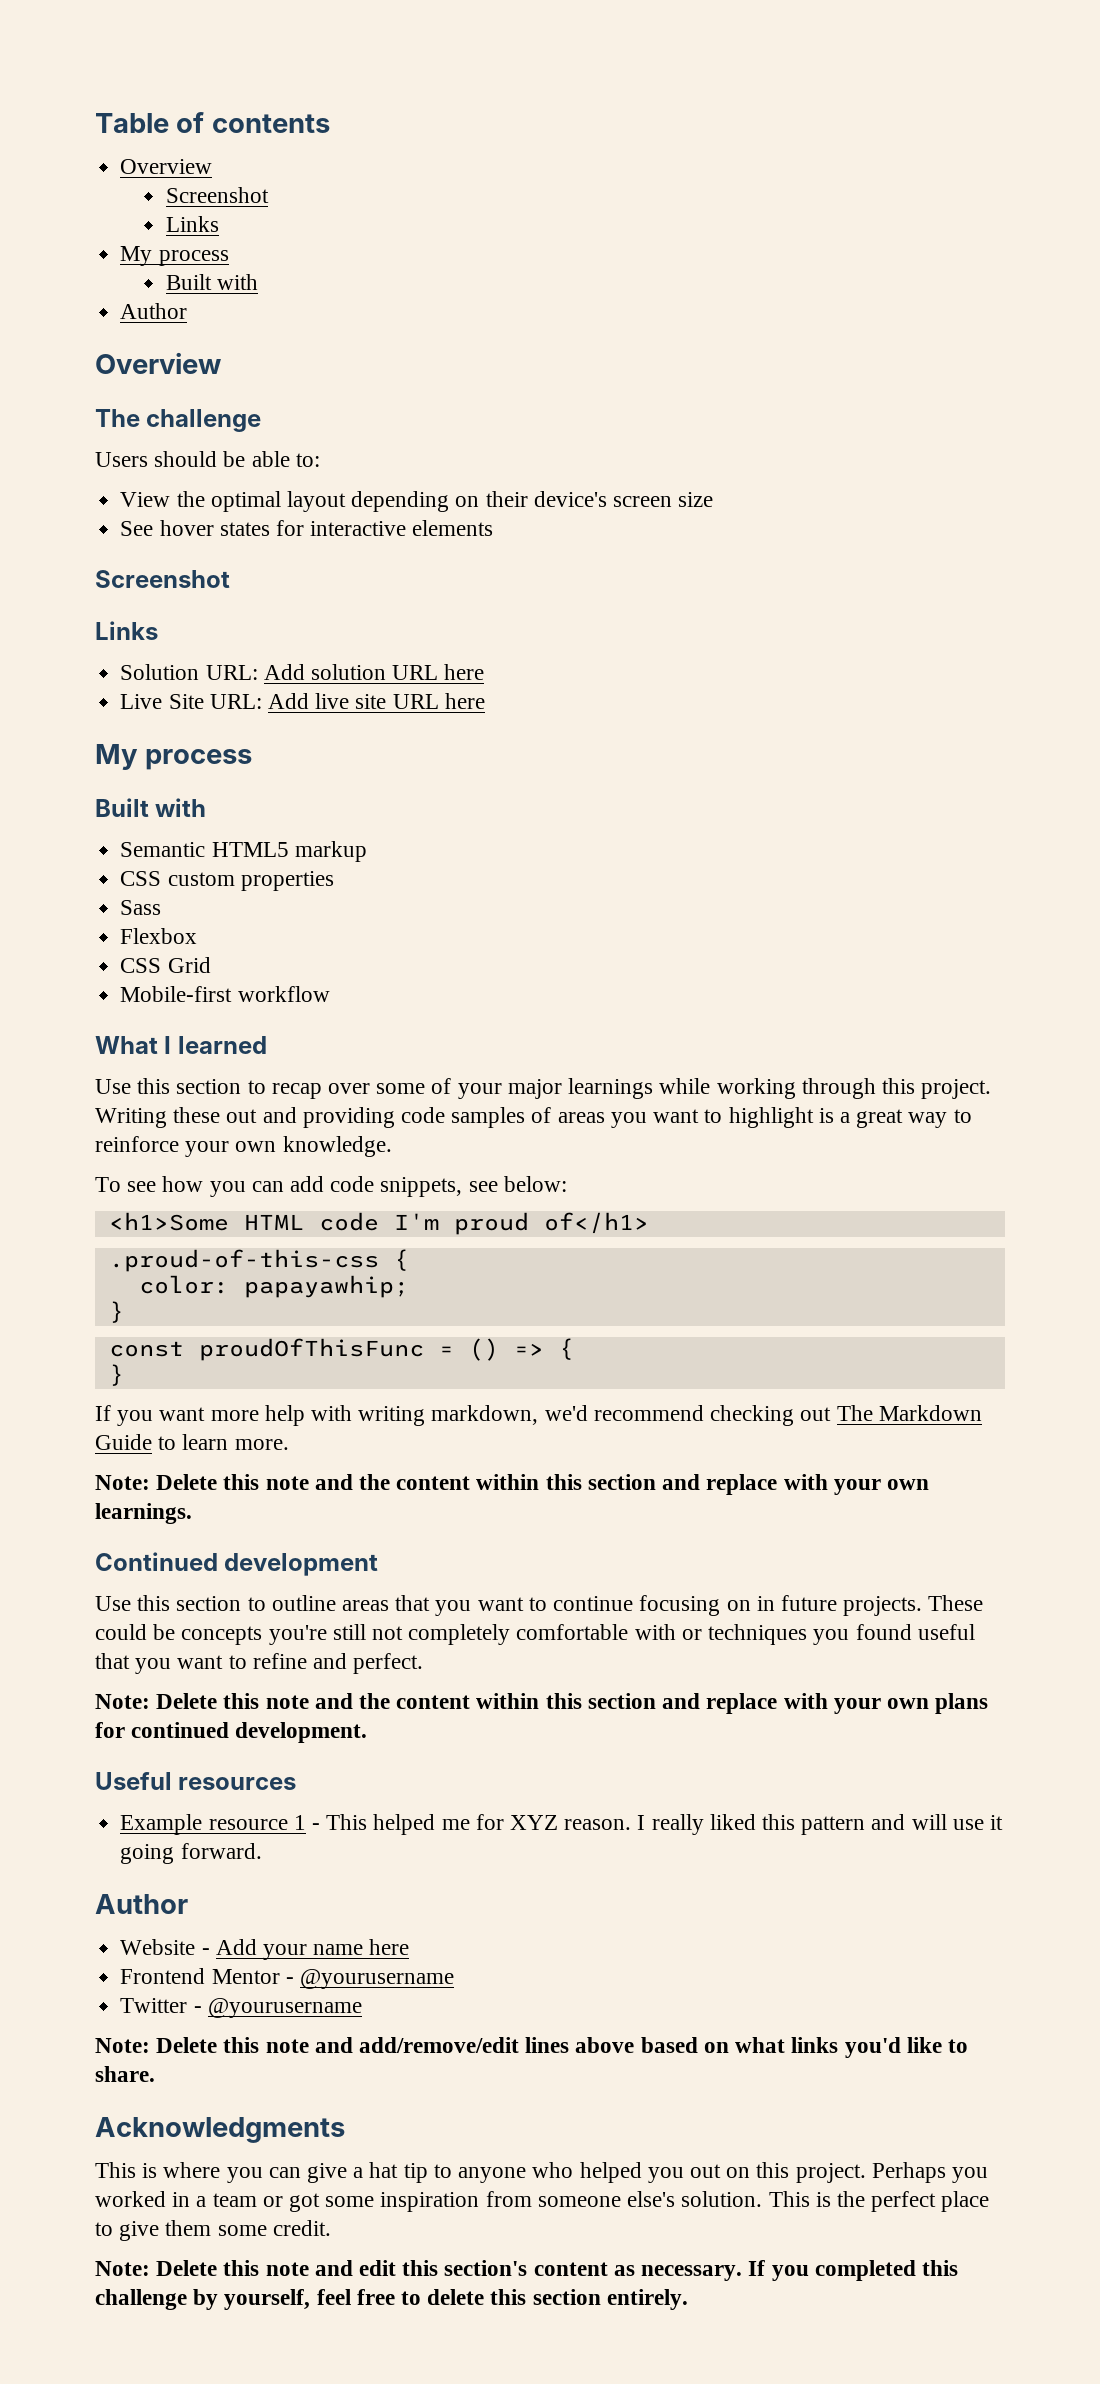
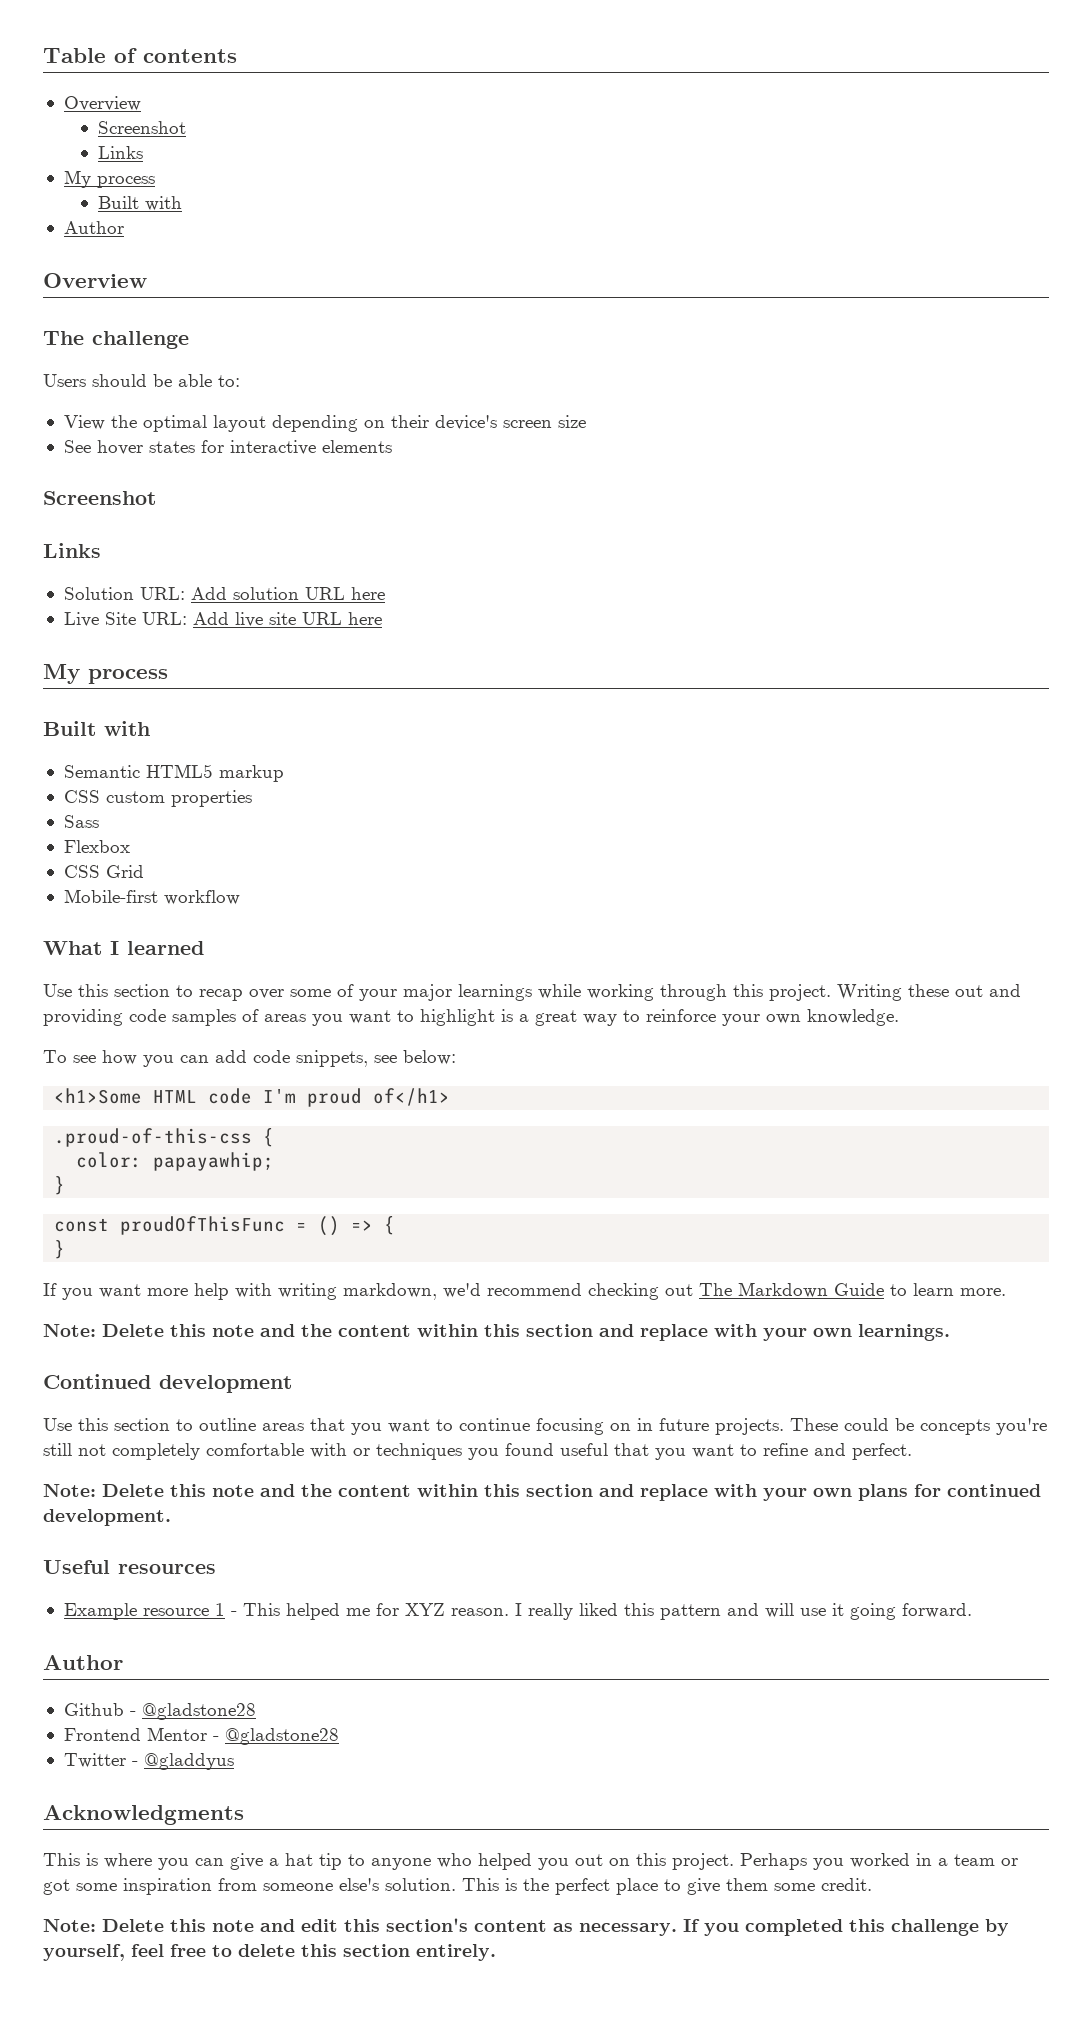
- Website - Add your name here
+ Github - @gladstone28
- Frontend Mentor - @yourusername
+ Frontend Mentor - @gladstone28
- Twitter - @yourusername
- Note: Delete this note and add/remove/edit lines above based on what links you'd like to share.
+ Twitter - @gladdyus

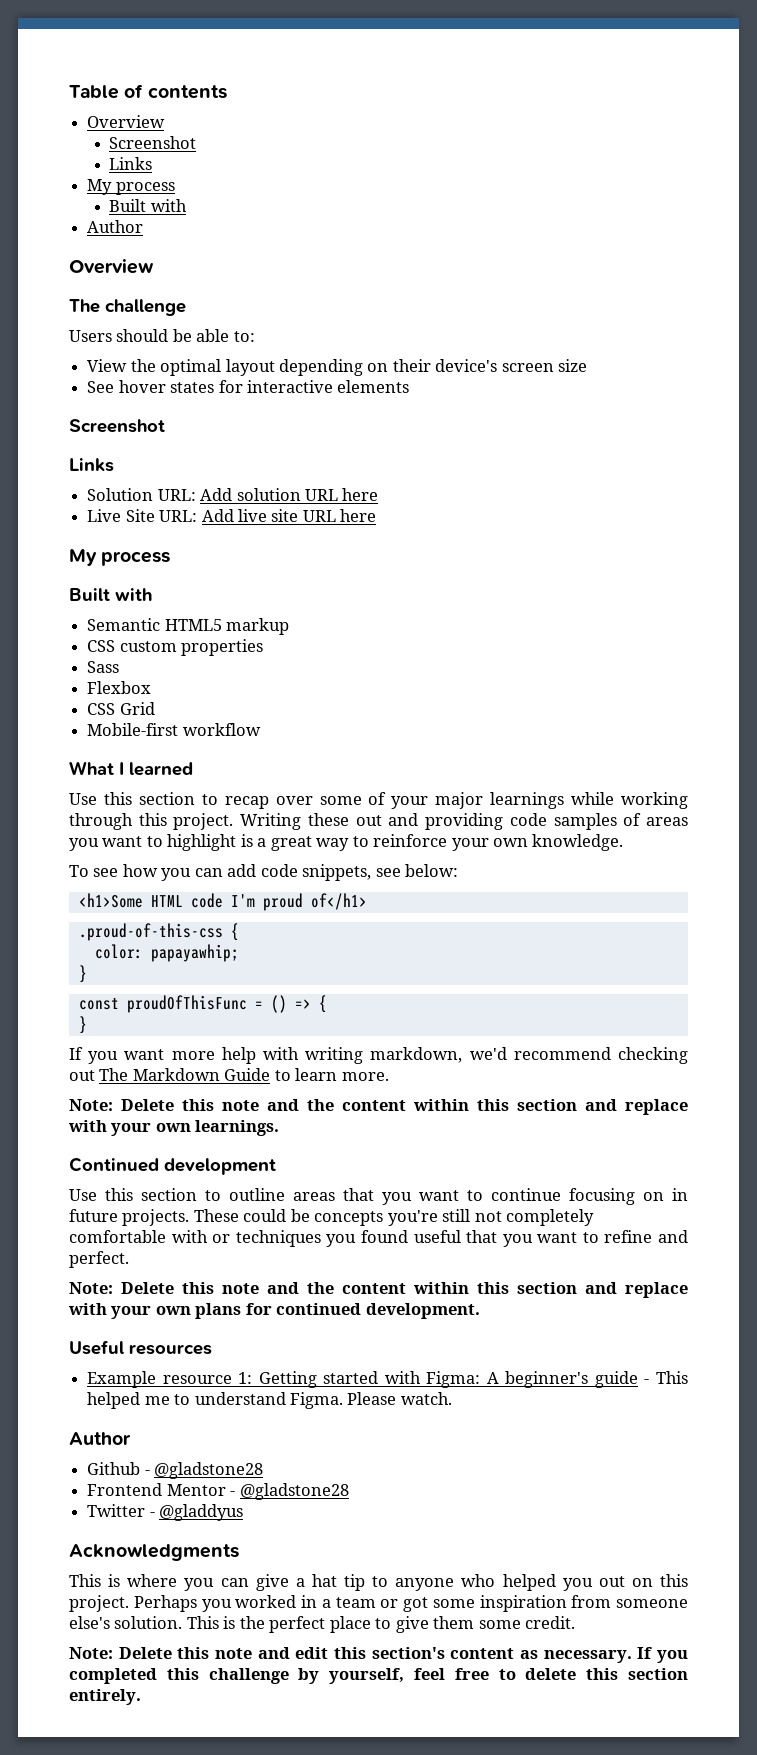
- Example resource 1 - This helped me for XYZ reason. I really liked this pattern and will use it going forward.
+ Example resource 1: Getting started with Figma: A beginner's guide - This helped me to understand Figma. Please watch.

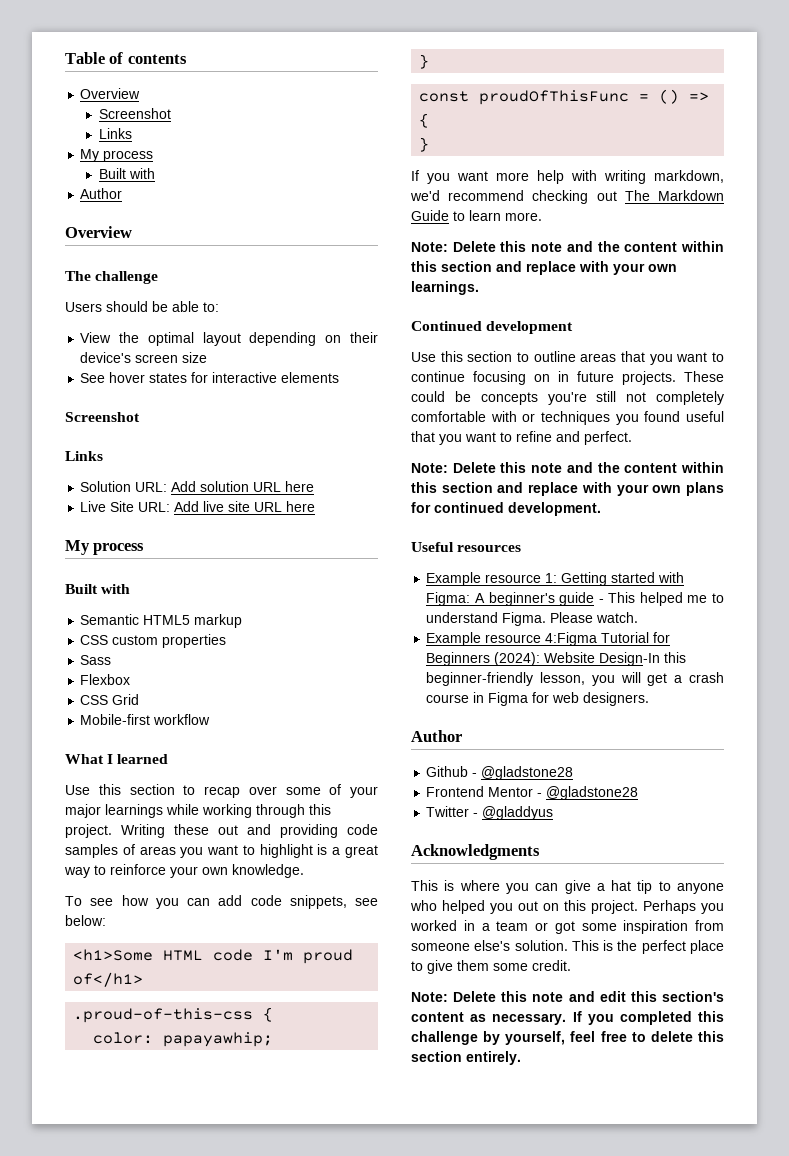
+ Example resource 4:Figma Tutorial for Beginners (2024): Website Design-In this beginner-friendly lesson, you will get a crash course in Figma for web designers.

